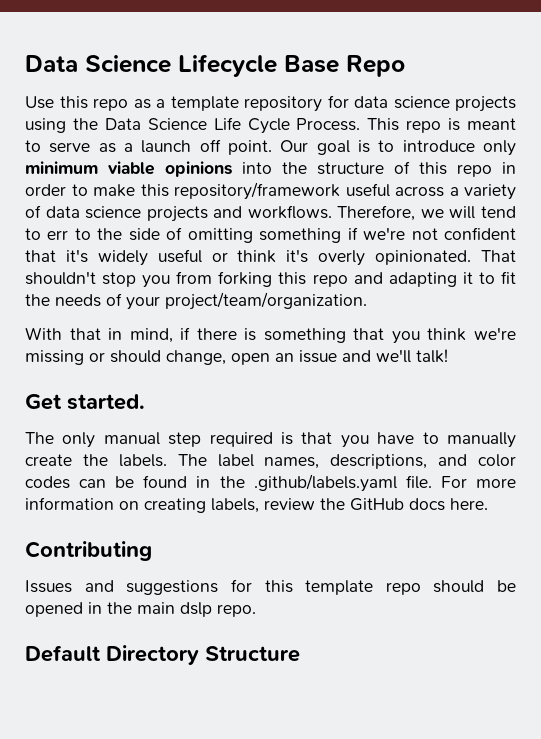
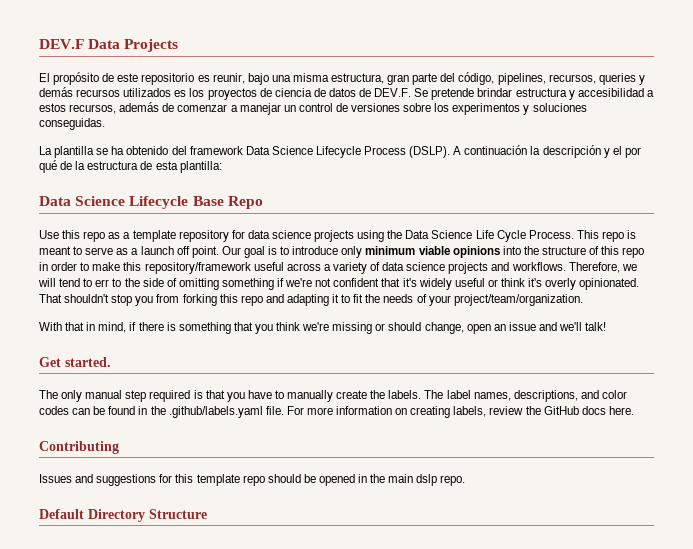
+ DEV.F Data Projects
+ El propósito de este repositorio es reunir, bajo una misma estructura, gran parte del código, pipelines, recursos, queries y demás recursos utilizados es los proyectos de ciencia de datos de DEV.F. Se pretende brindar estructura y accesibilidad a estos recursos, además de comenzar a manejar un control de versiones sobre los experimentos y soluciones conseguidas.
+ La plantilla se ha obtenido del framework Data Science Lifecycle Process (DSLP). A continuación la descripción y el por qué de la estructura de esta plantilla:

